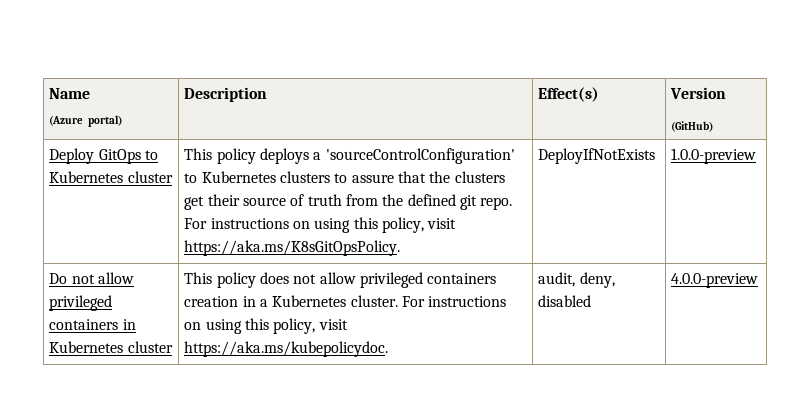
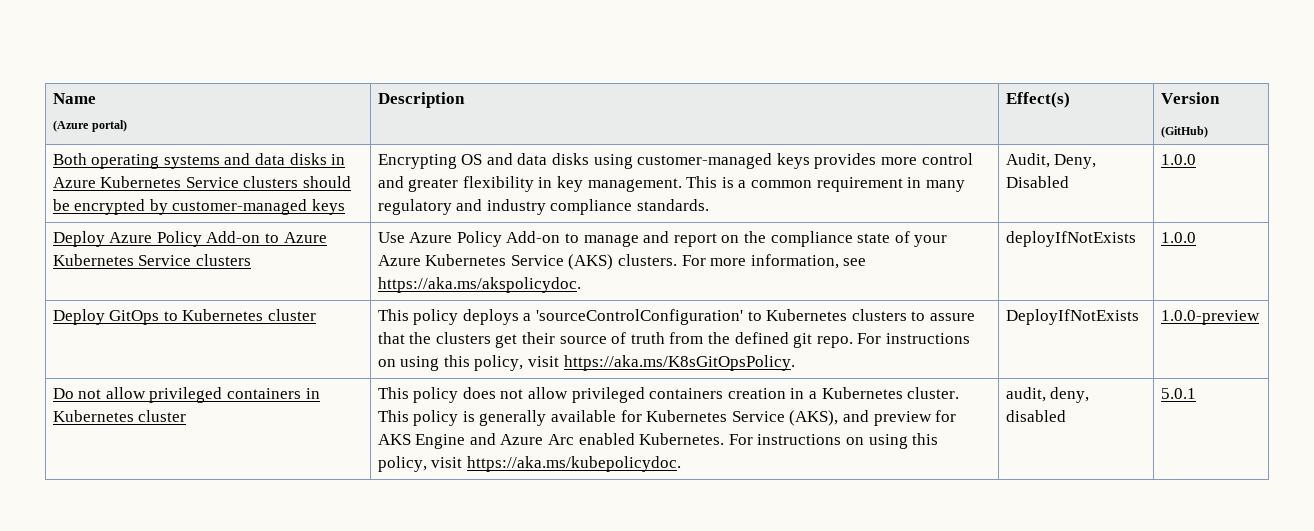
+ Both operating systems and data disks in Azure Kubernetes Service clusters should be encrypted by customer-managed keys | Encrypting OS and data disks using customer-managed keys provides more control and greater flexibility in key management. This is a common requirement in many regulatory and industry compliance standards. | Audit, Deny, Disabled | 1.0.0
+ Deploy Azure Policy Add-on to Azure Kubernetes Service clusters | Use Azure Policy Add-on to manage and report on the compliance state of your Azure Kubernetes Service (AKS) clusters. For more information, see https://aka.ms/akspolicydoc. | deployIfNotExists | 1.0.0
+ This policy is generally available for Kubernetes Service (AKS), and preview for AKS Engine and Azure Arc enabled Kubernetes.
- 4.0.0-preview
+ 5.0.1

